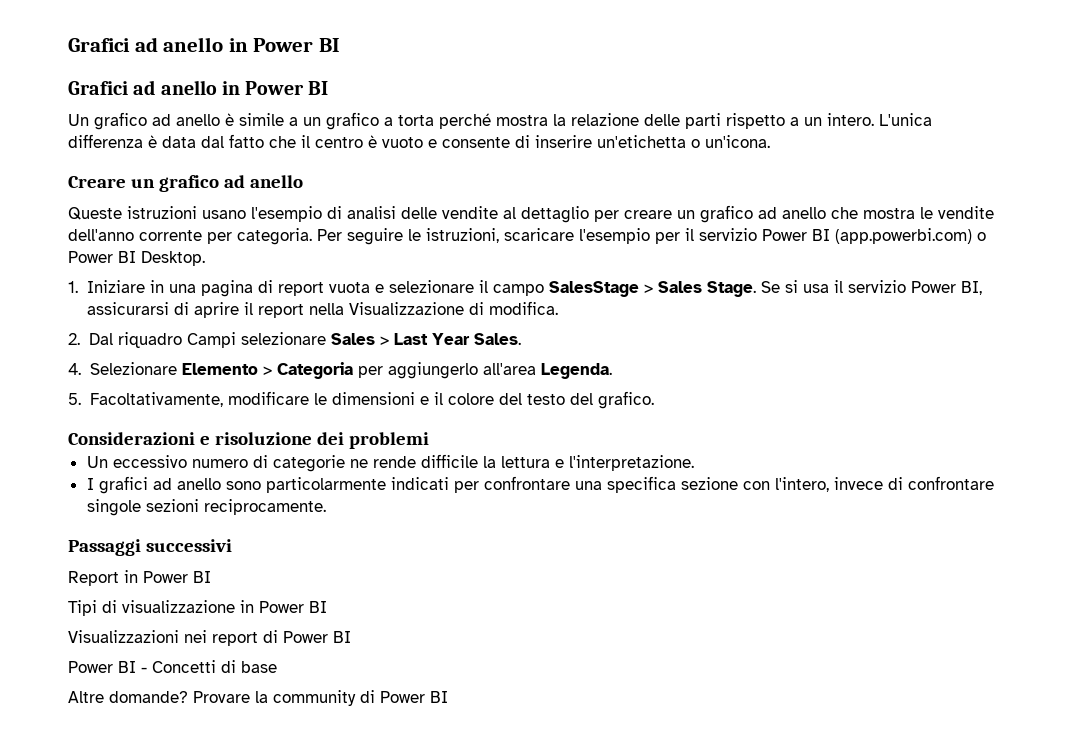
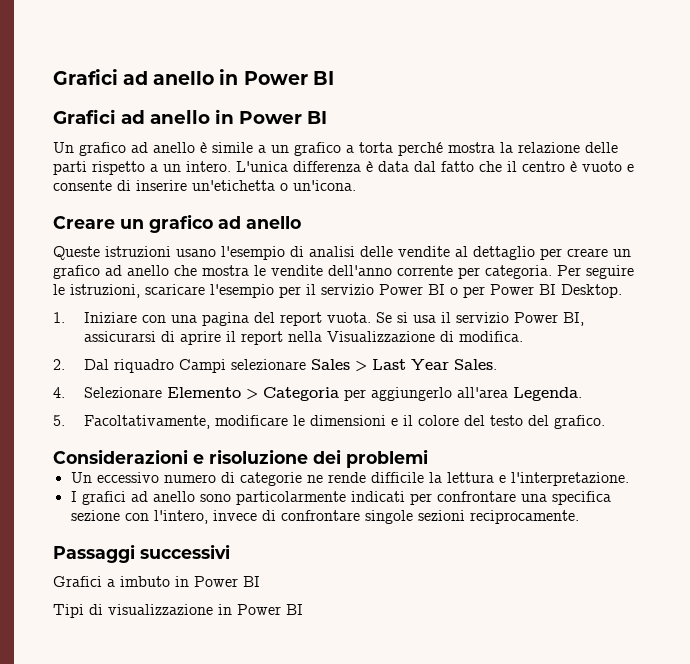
- Per seguire le istruzioni, scaricare l'esempio per il servizio Power BI (app.powerbi.com) o Power BI Desktop.
+ Per seguire le istruzioni, scaricare l'esempio per il servizio Power BI o per Power BI Desktop.
- 1. Iniziare in una pagina di report vuota e selezionare il campo SalesStage > Sales Stage.
+ 1. Iniziare con una pagina del report vuota.
- Report in Power BI
+ Grafici a imbuto in Power BI
- Visualizzazioni nei report di Power BI
- Power BI - Concetti di base
- Altre domande? Provare la community di Power BI

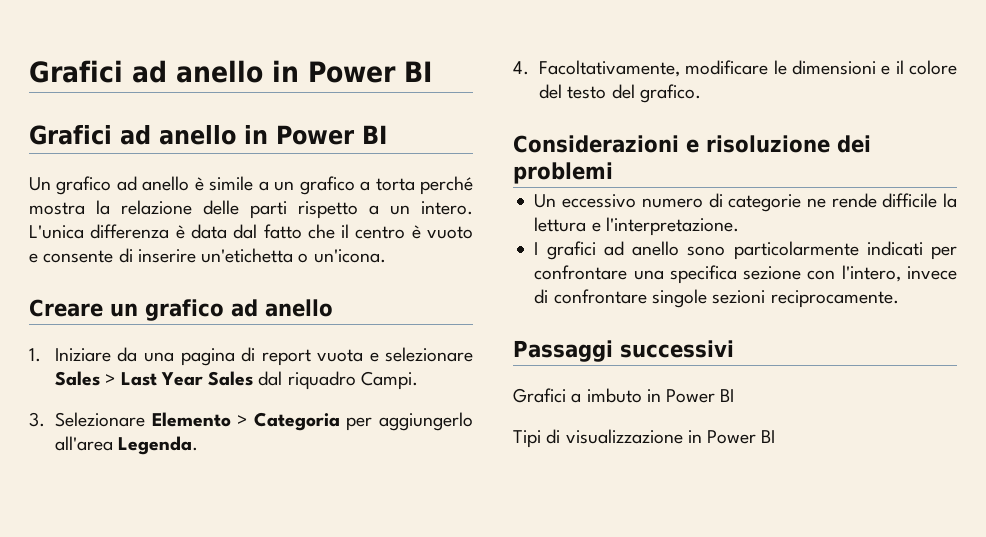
- Queste istruzioni usano l'esempio di analisi delle vendite al dettaglio per creare un grafico ad anello che mostra le vendite dell'anno corrente per categoria. Per seguire le istruzioni, scaricare l'esempio per il servizio Power BI o per Power BI Desktop.
- 1. Iniziare con una pagina del report vuota. Se si usa il servizio Power BI, assicurarsi di aprire il report nella Visualizzazione di modifica.
- 2. Dal riquadro Campi selezionare Sales > Last Year Sales.
- 4. Selezionare Elemento > Categoria per aggiungerlo all'area Legenda.
+ 1. Iniziare da una pagina di report vuota e selezionare Sales > Last Year Sales dal riquadro Campi.
+ 3. Selezionare Elemento > Categoria per aggiungerlo all'area Legenda.
- 5. Facoltativamente, modificare le dimensioni e il colore del testo del grafico.
+ 4. Facoltativamente, modificare le dimensioni e il colore del testo del grafico.

